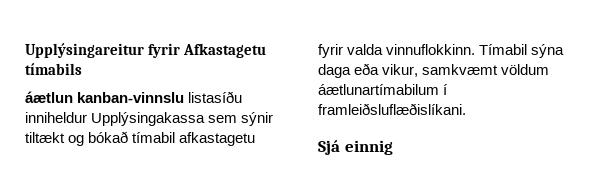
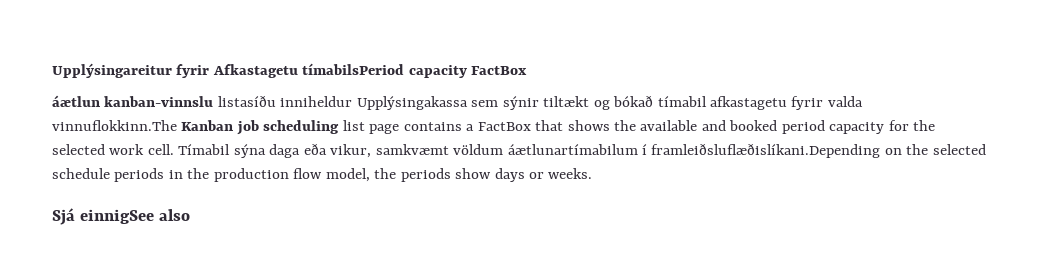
- Upplýsingareitur fyrir Afkastagetu tímabils
+ Upplýsingareitur fyrir Afkastagetu tímabilsPeriod capacity FactBox
- áætlun kanban-vinnslu listasíðu inniheldur Upplýsingakassa sem sýnir tiltækt og bókað tímabil afkastagetu fyrir valda vinnuflokkinn.
+ áætlun kanban-vinnslu listasíðu inniheldur Upplýsingakassa sem sýnir tiltækt og bókað tímabil afkastagetu fyrir valda vinnuflokkinn.The Kanban job scheduling list page contains a FactBox that shows the available and booked period capacity for the selected work cell.
- Tímabil sýna daga eða vikur, samkvæmt völdum áætlunartímabilum í framleiðsluflæðislíkani.
+ Tímabil sýna daga eða vikur, samkvæmt völdum áætlunartímabilum í framleiðsluflæðislíkani.Depending on the selected schedule periods in the production flow model, the periods show days or weeks.
- Sjá einnig
+ Sjá einnigSee also

